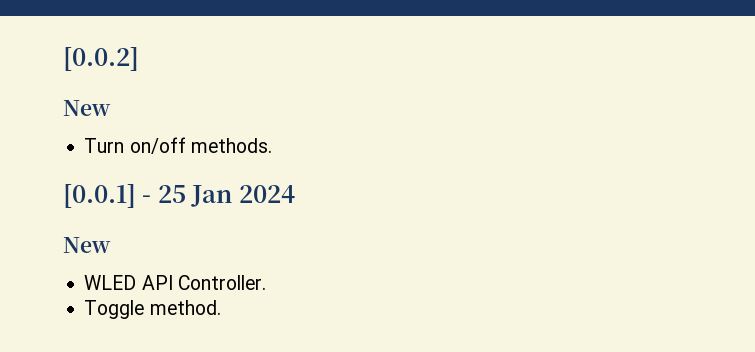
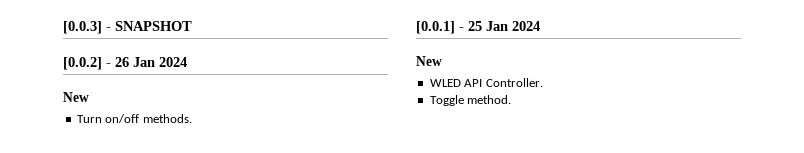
- [0.0.2]
+ [0.0.3] - SNAPSHOT
+ [0.0.2] - 26 Jan 2024

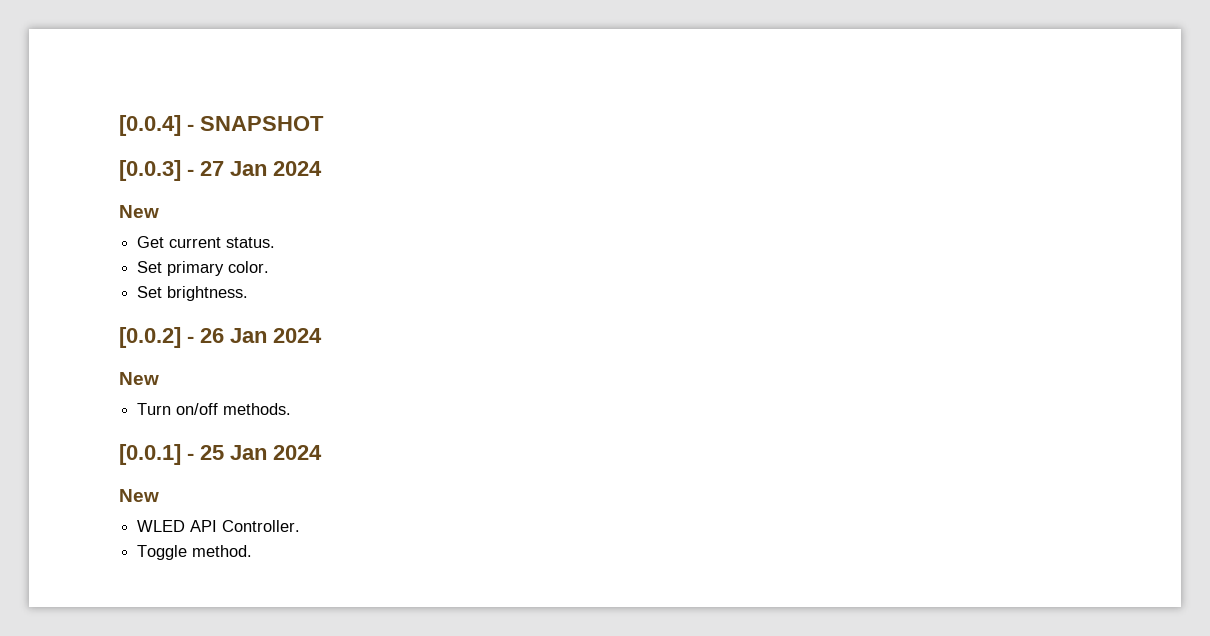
- [0.0.3] - SNAPSHOT
+ [0.0.4] - SNAPSHOT
+ [0.0.3] - 27 Jan 2024
+ New
+ Get current status.
+ Set primary color.
+ Set brightness.

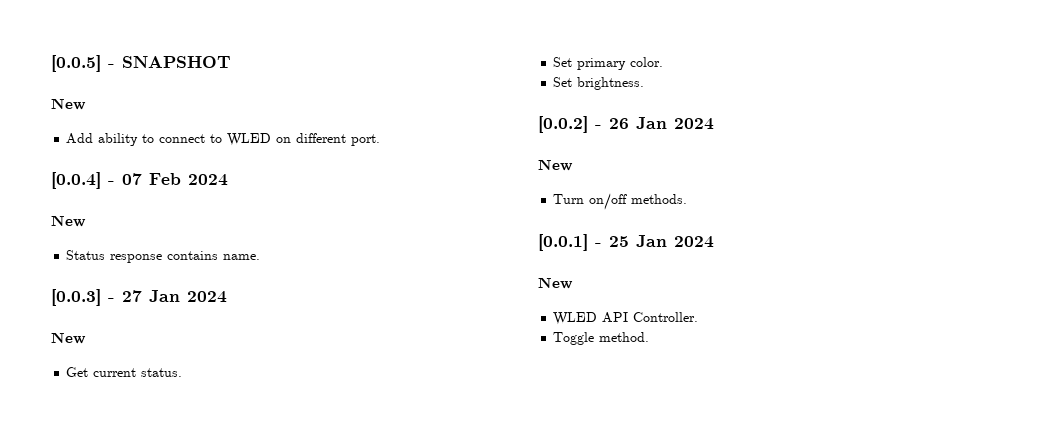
- [0.0.4] - SNAPSHOT
+ [0.0.5] - SNAPSHOT
+ New
+ Add ability to connect to WLED on different port.
+ [0.0.4] - 07 Feb 2024
+ New
+ Status response contains name.

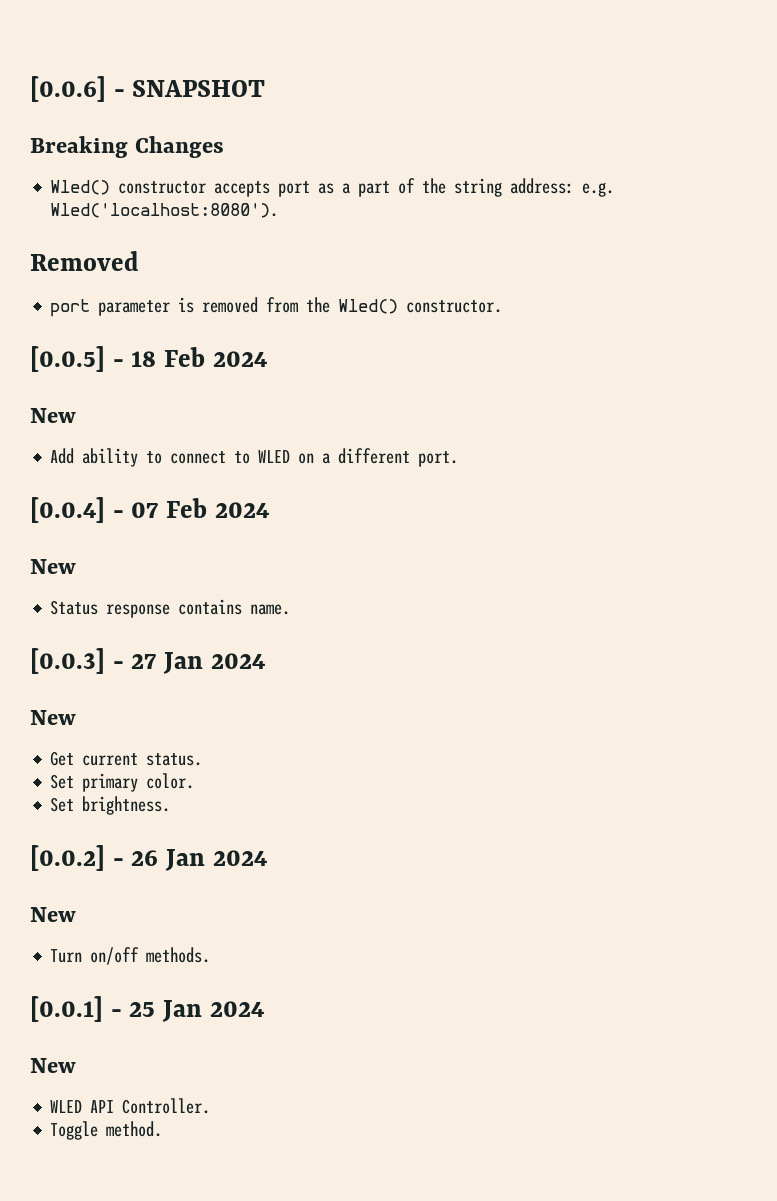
- [0.0.5] - SNAPSHOT
+ [0.0.6] - SNAPSHOT
+ Breaking Changes
+ Wled() constructor accepts port as a part of the string address: e.g. Wled('localhost:8080').
+ Removed
+ port parameter is removed from the Wled() constructor.
+ [0.0.5] - 18 Feb 2024
- Add ability to connect to WLED on different port.
+ Add ability to connect to WLED on a different port.

